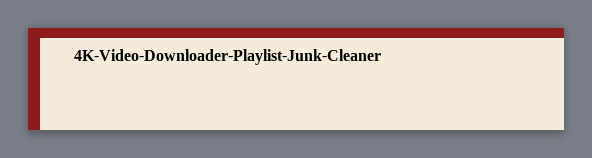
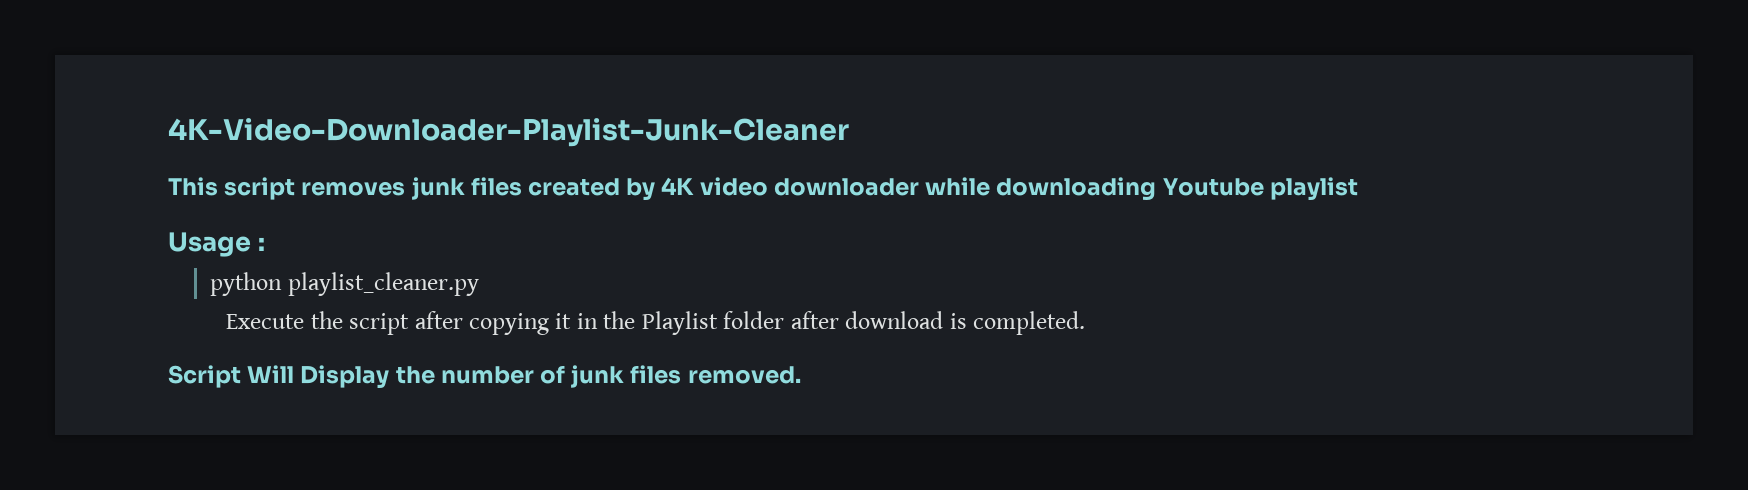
+ This script removes junk files created by 4K video downloader while downloading Youtube playlist
+ Usage :
+ python playlist_cleaner.py
+ Execute the script after copying it in the Playlist folder after download is completed.
+ Script Will Display the number of junk files removed.

